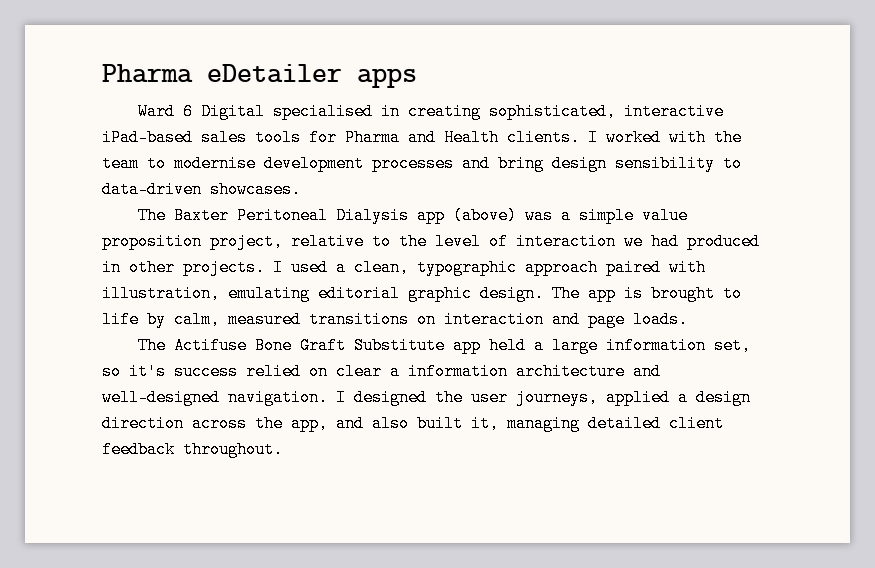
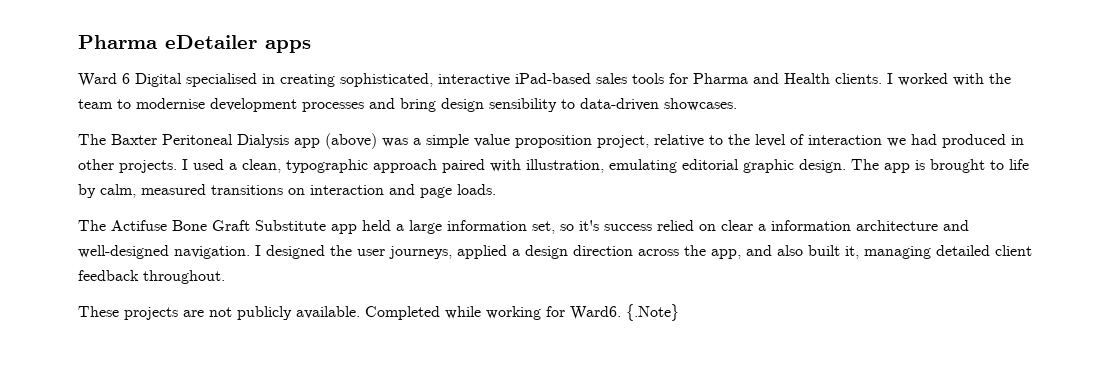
+ These projects are not publicly available. Completed while working for Ward6. {.Note}

